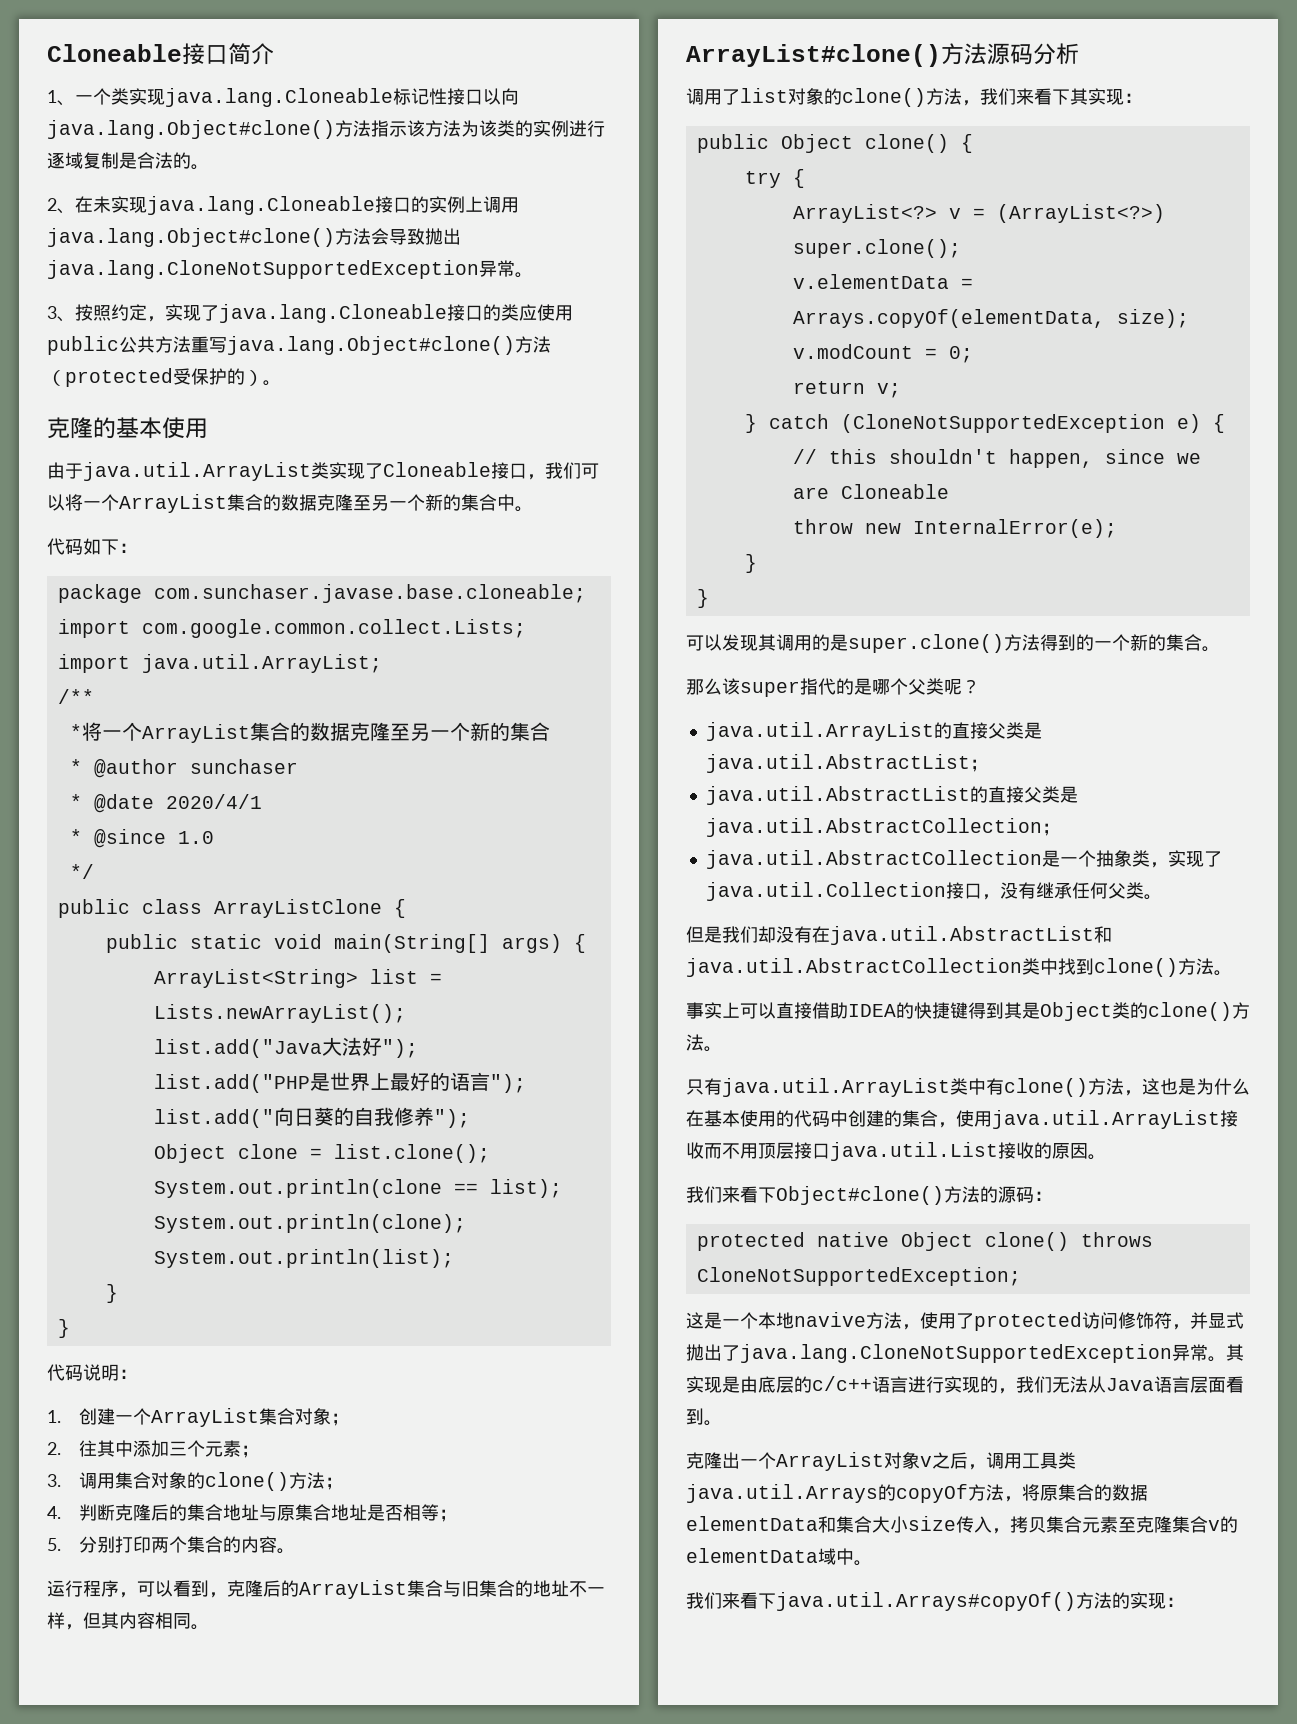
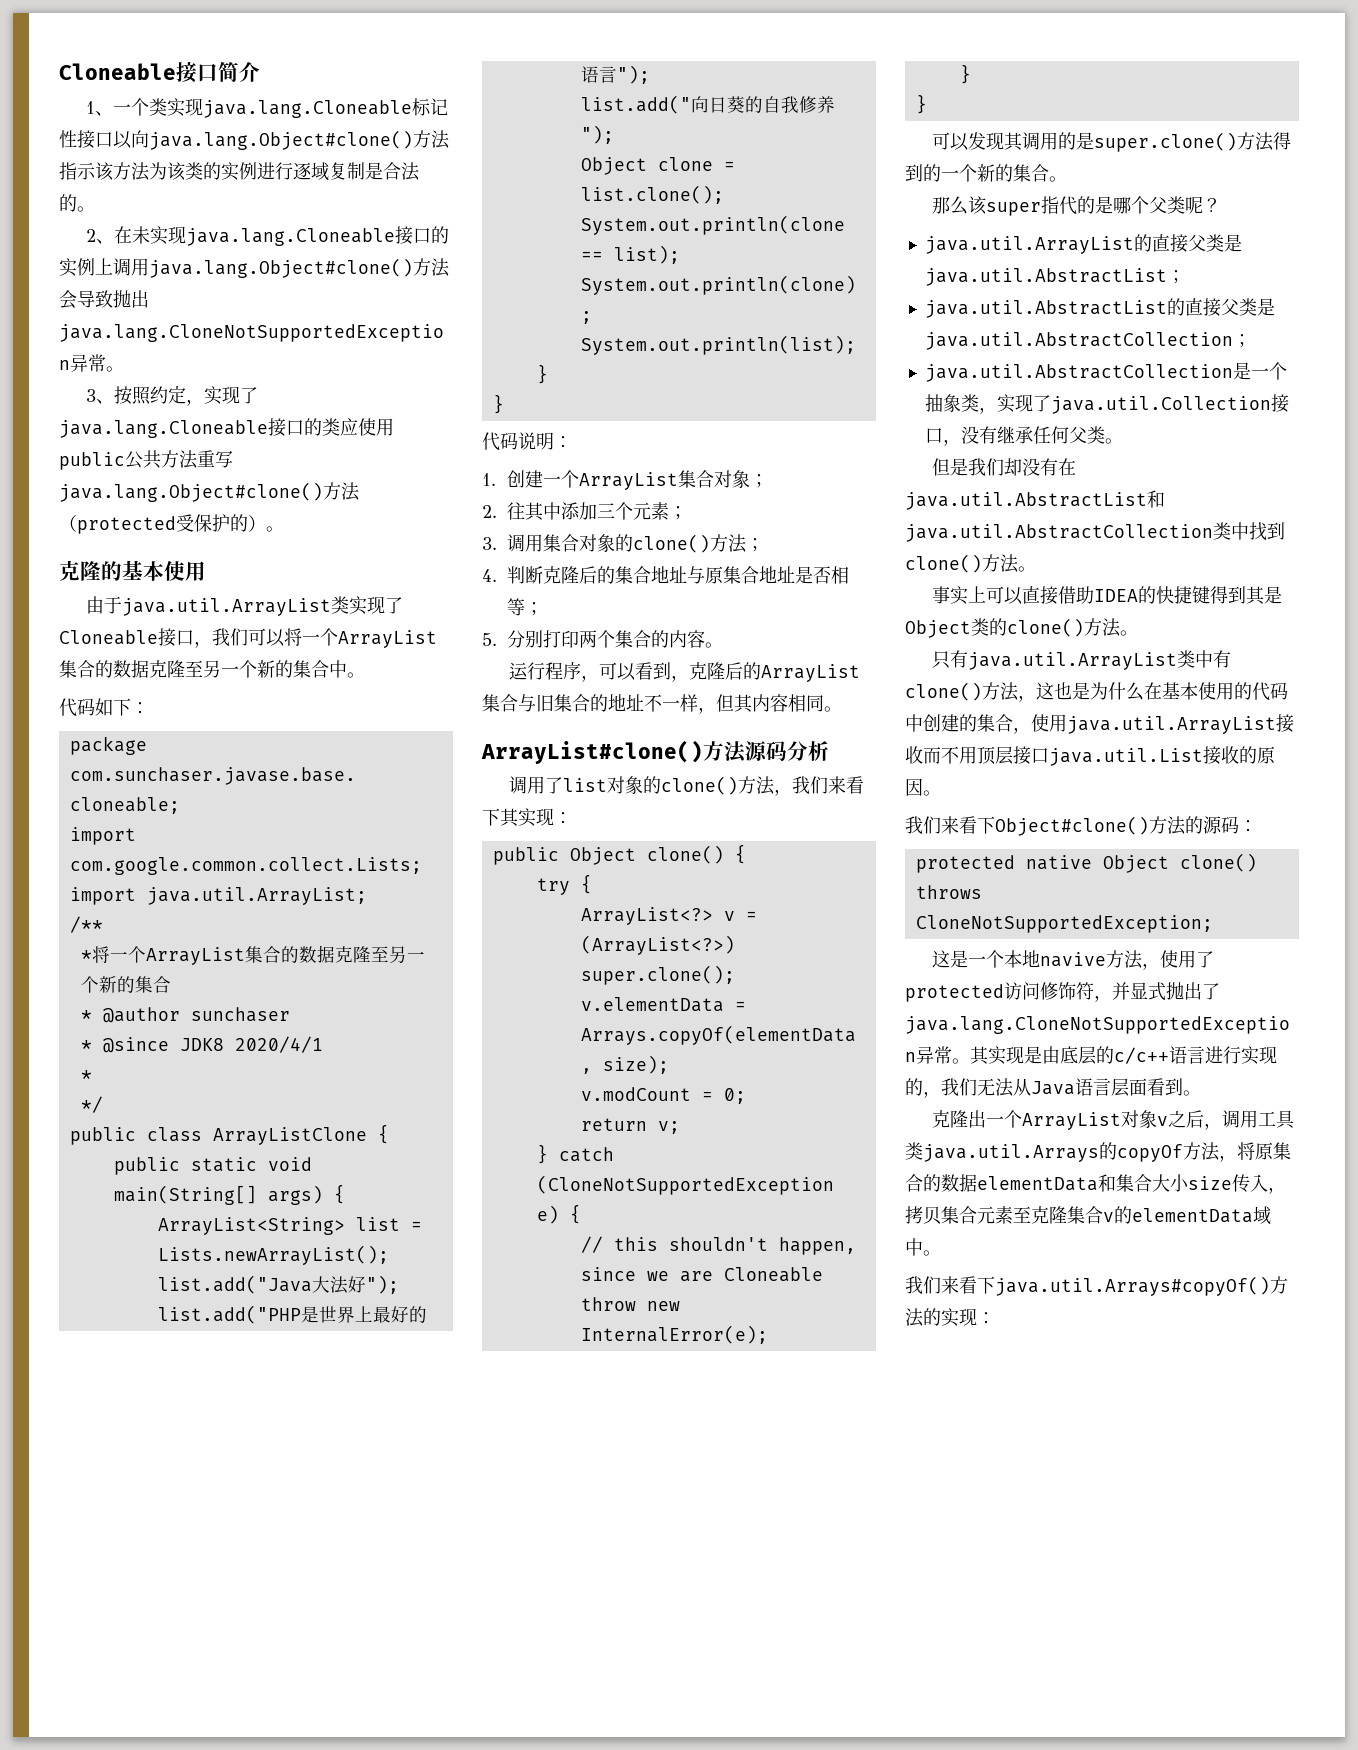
- * @date 2020/4/1
- * @since 1.0
+ * @since JDK8 2020/4/1
+ *

